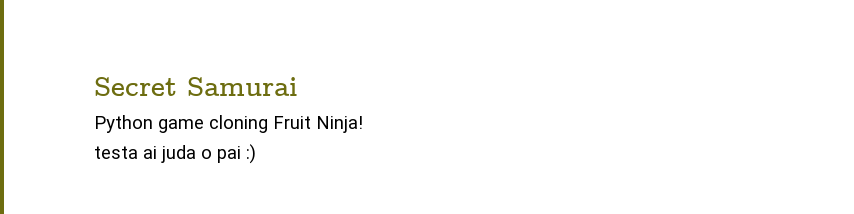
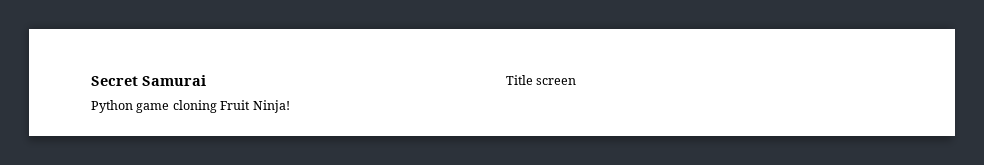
- testa ai juda o pai :)
+ Title screen

